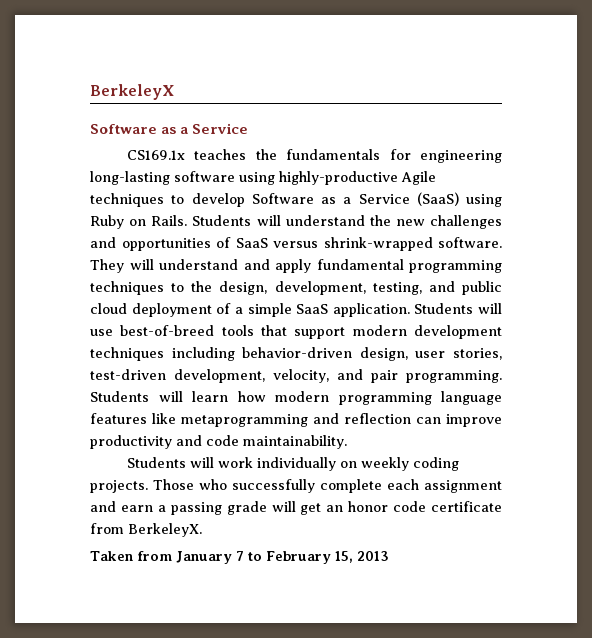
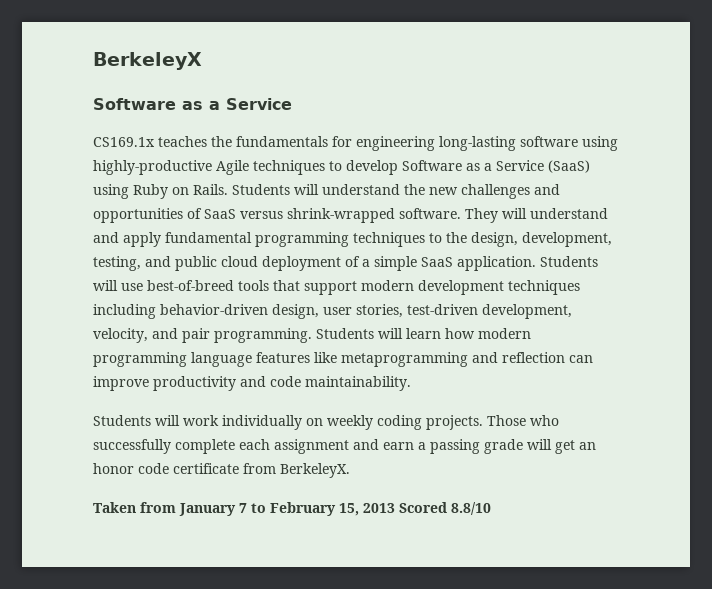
- Taken from January 7 to February 15, 2013
+ Taken from January 7 to February 15, 2013 Scored 8.8/10

